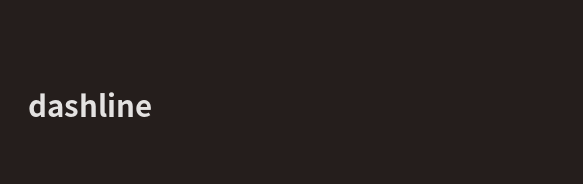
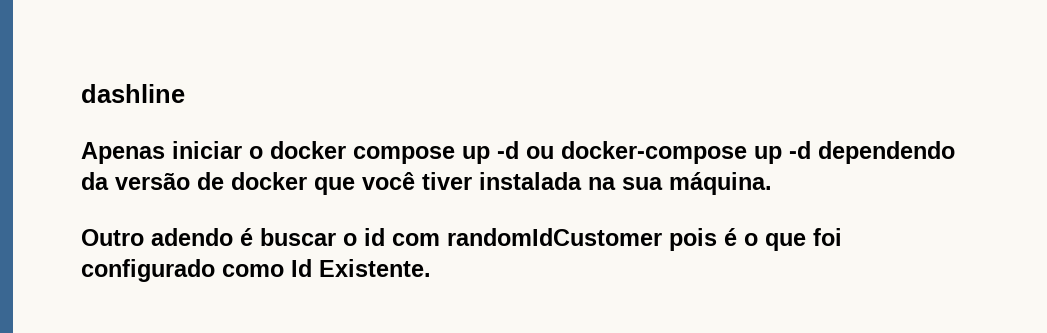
+ Apenas iniciar o docker compose up -d ou docker-compose up -d dependendo da versão de docker que você tiver instalada na sua máquina.
+ Outro adendo é buscar o id com randomIdCustomer pois é o que foi configurado como Id Existente.

